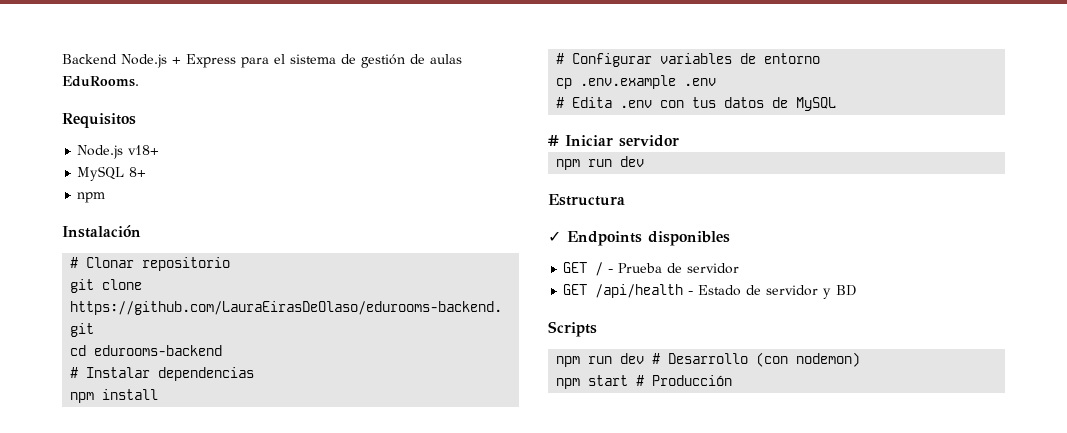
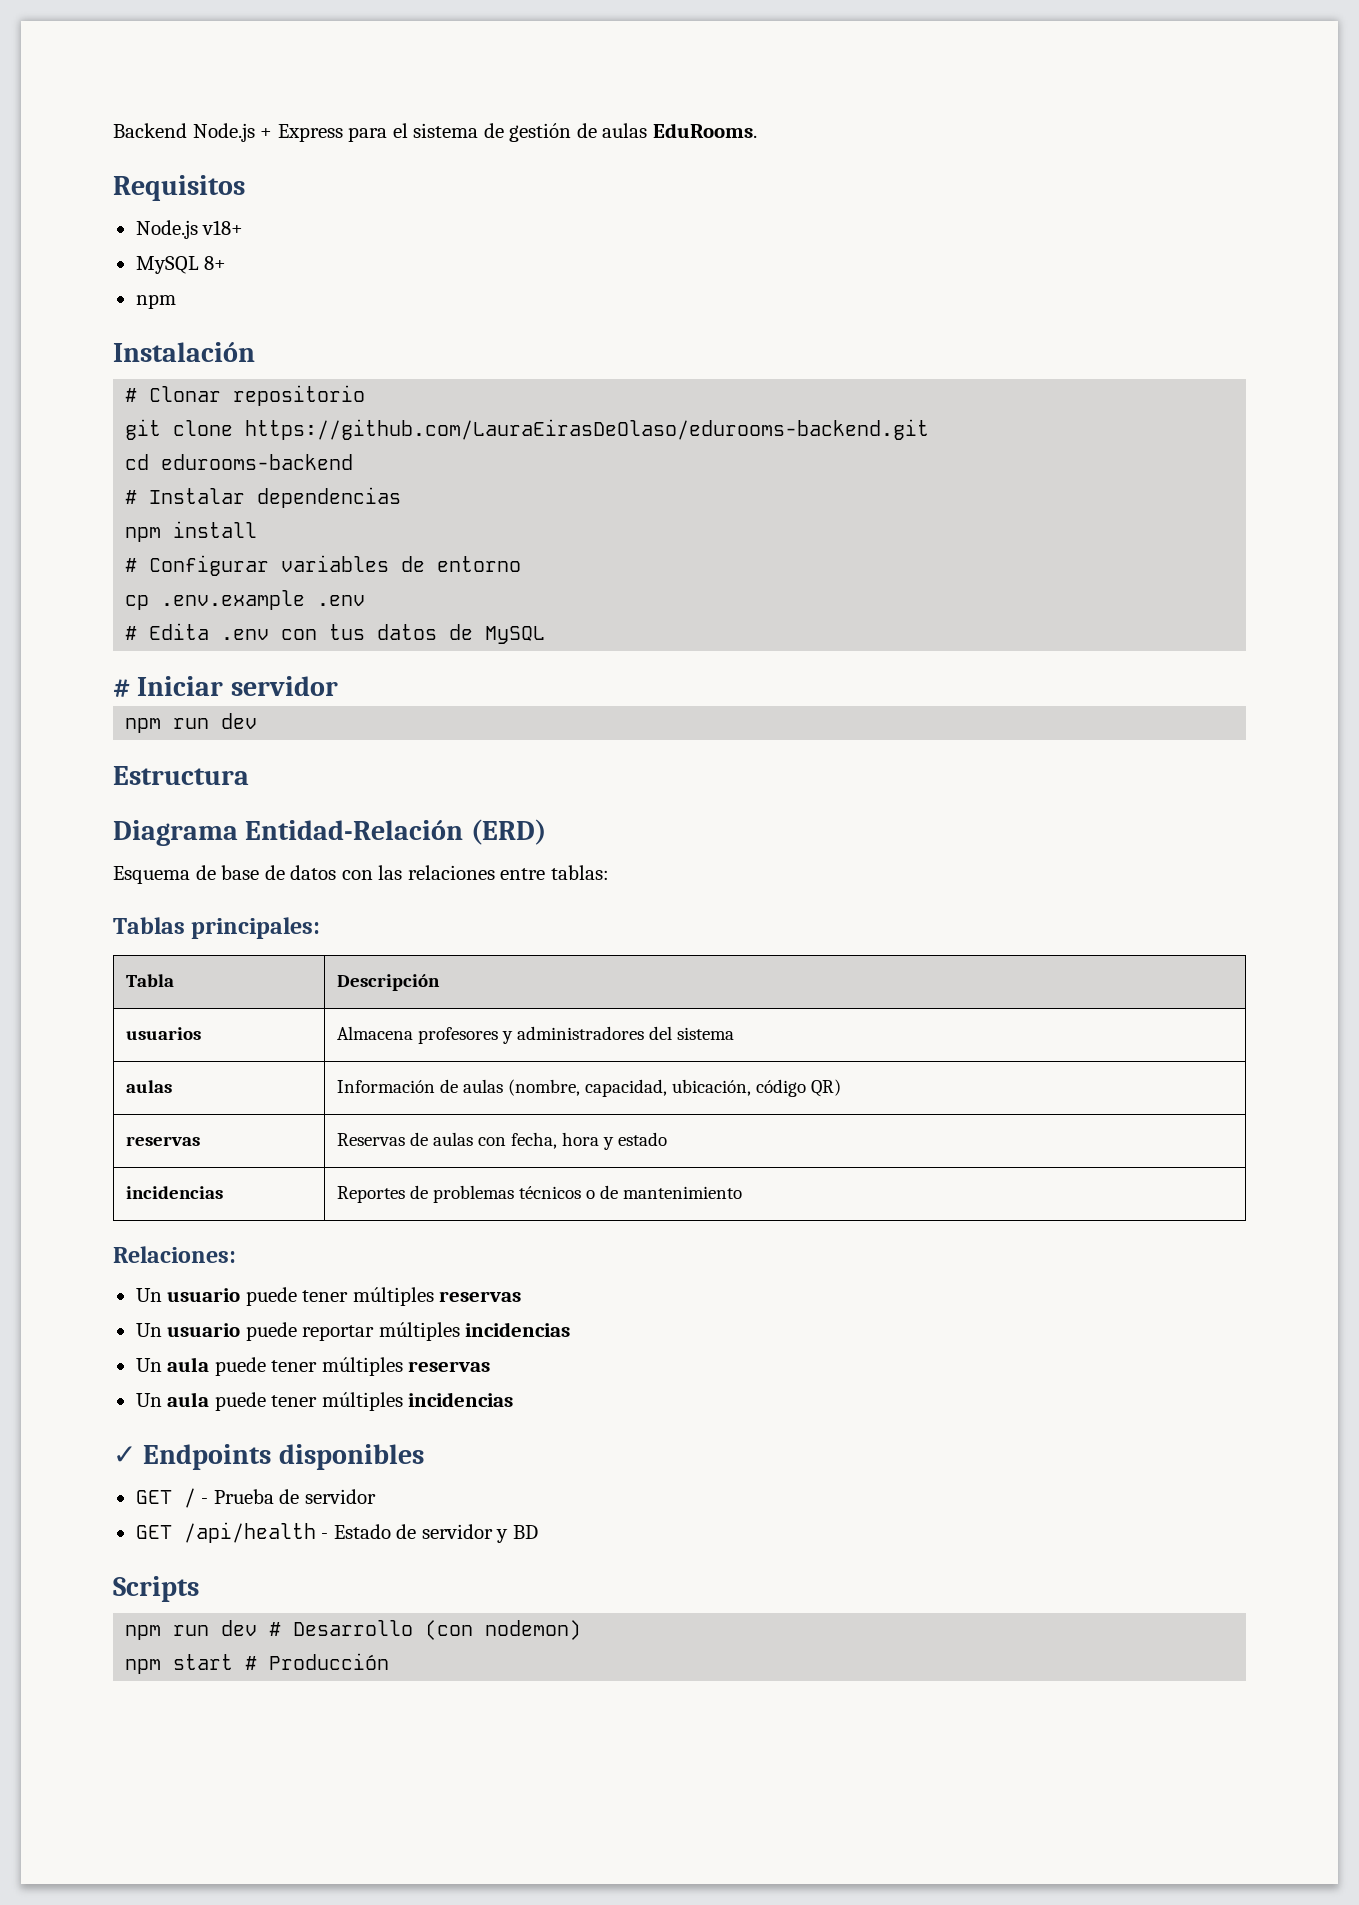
+ Diagrama Entidad-Relación (ERD)
+ Esquema de base de datos con las relaciones entre tablas:
+ Tablas principales:
+ Tabla | Descripción
+ usuarios | Almacena profesores y administradores del sistema
+ aulas | Información de aulas (nombre, capacidad, ubicación, código QR)
+ reservas | Reservas de aulas con fecha, hora y estado
+ incidencias | Reportes de problemas técnicos o de mantenimiento
+ Relaciones:
+ Un usuario puede tener múltiples reservas
+ Un usuario puede reportar múltiples incidencias
+ Un aula puede tener múltiples reservas
+ Un aula puede tener múltiples incidencias

